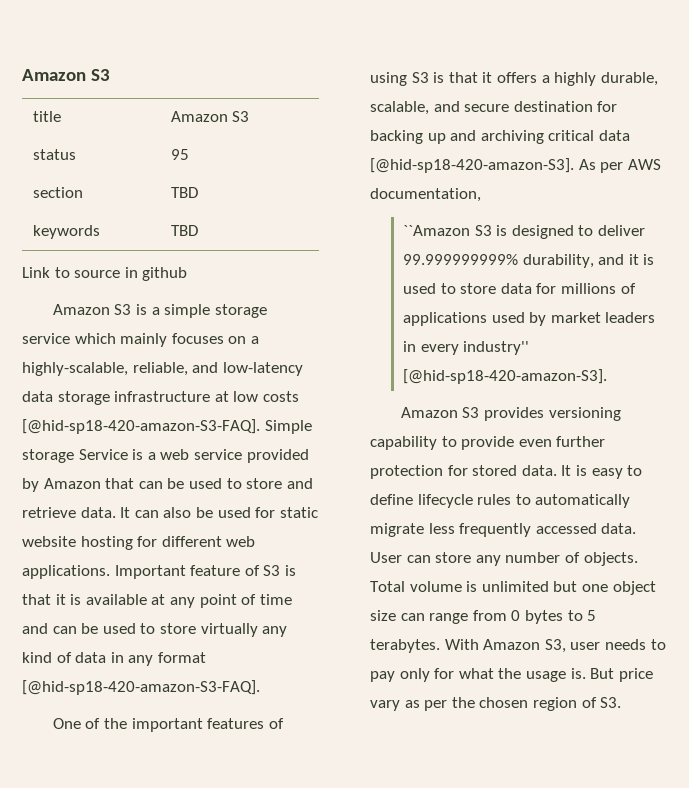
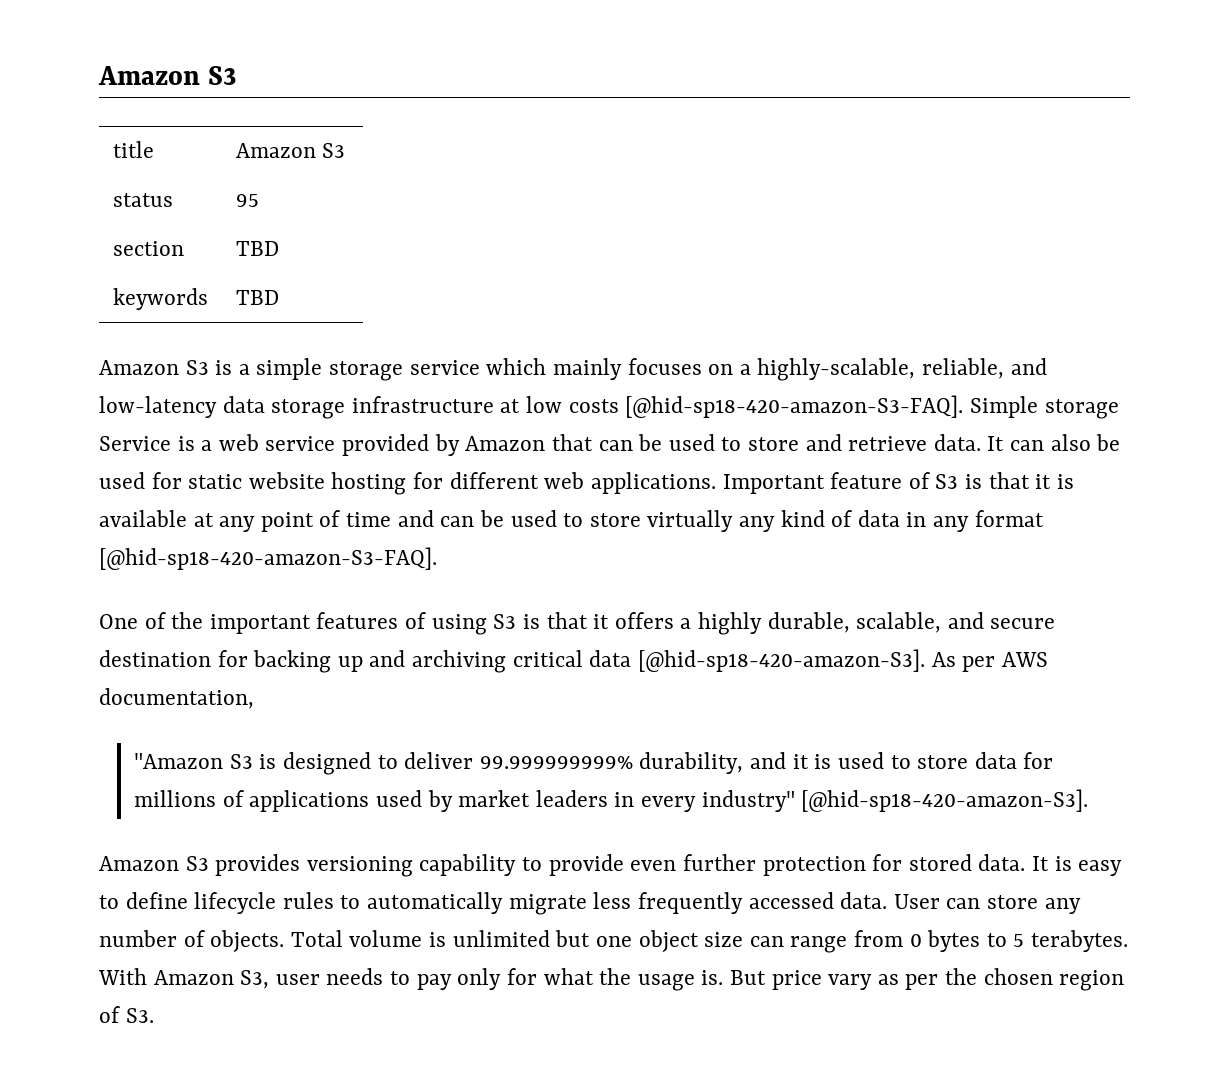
- Link to source in github
- ``Amazon S3 is designed to deliver 99.999999999% durability, and it is used to store data for millions of applications used by market leaders in every industry'' [@hid-sp18-420-amazon-S3].
+ "Amazon S3 is designed to deliver 99.999999999% durability, and it is used to store data for millions of applications used by market leaders in every industry" [@hid-sp18-420-amazon-S3].

